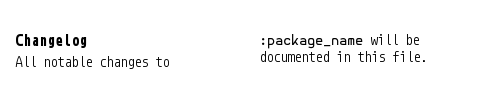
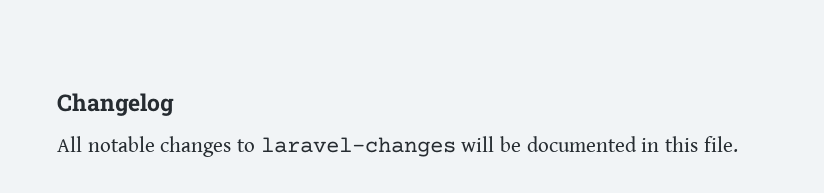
- All notable changes to :package_name will be documented in this file.
+ All notable changes to laravel-changes will be documented in this file.

